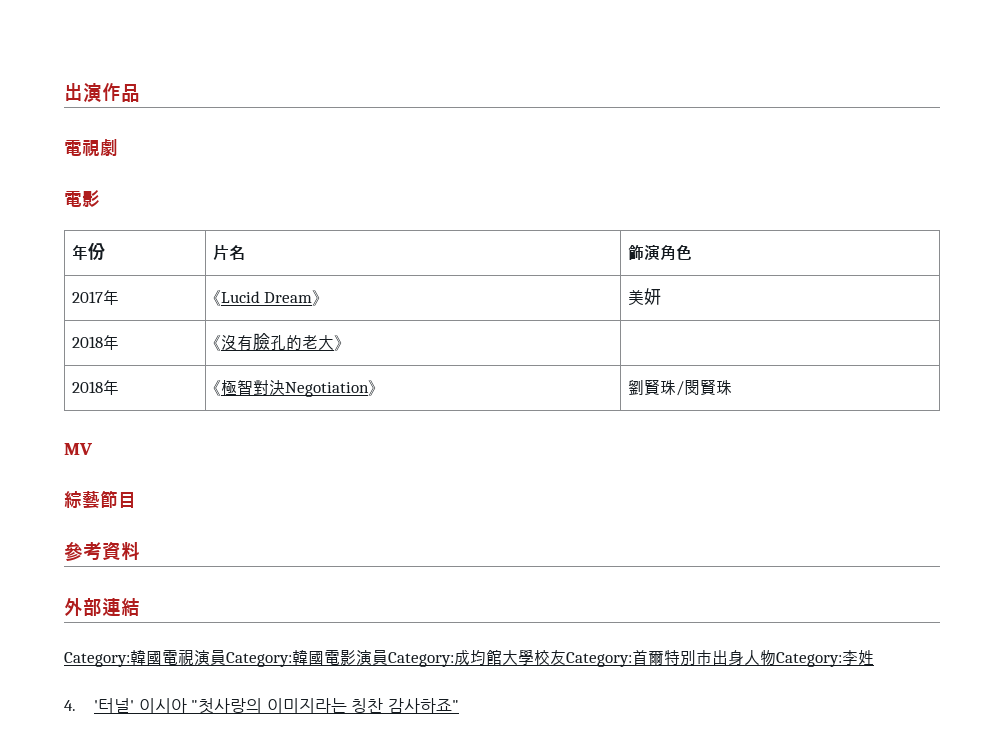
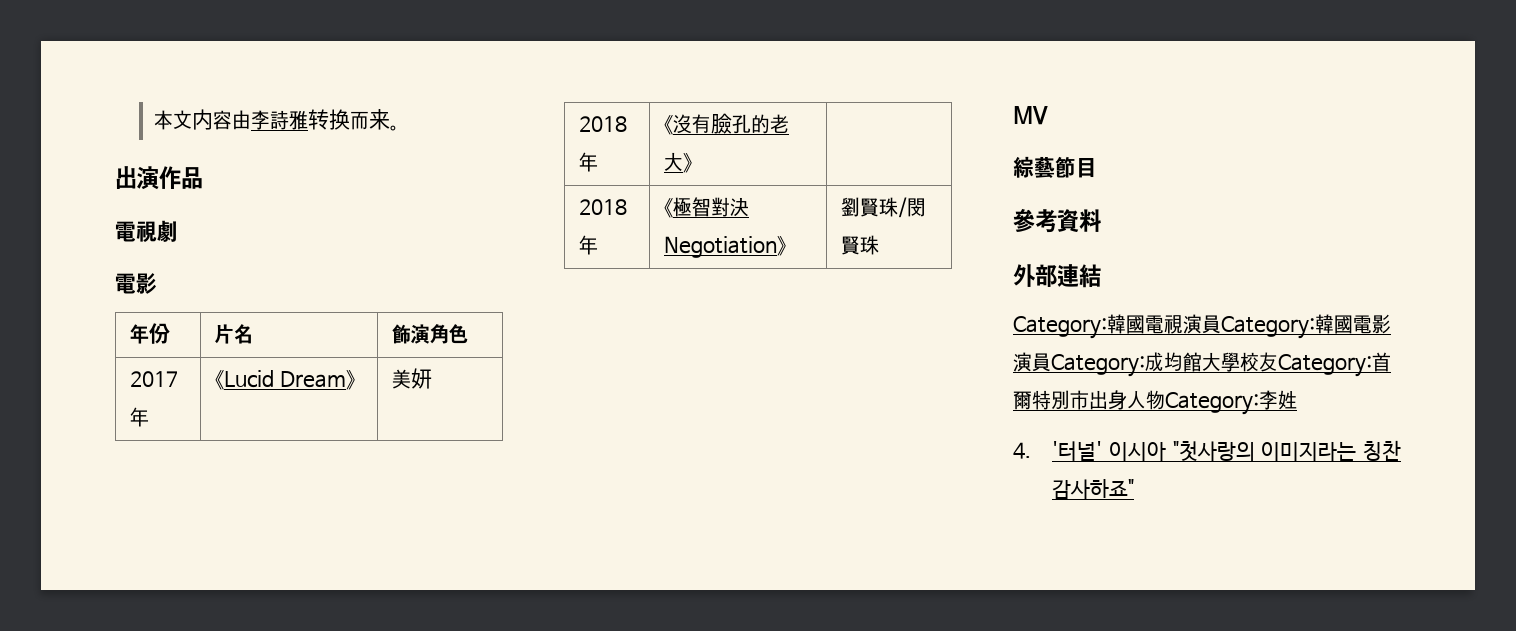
+ 本文内容由李詩雅转换而来。

